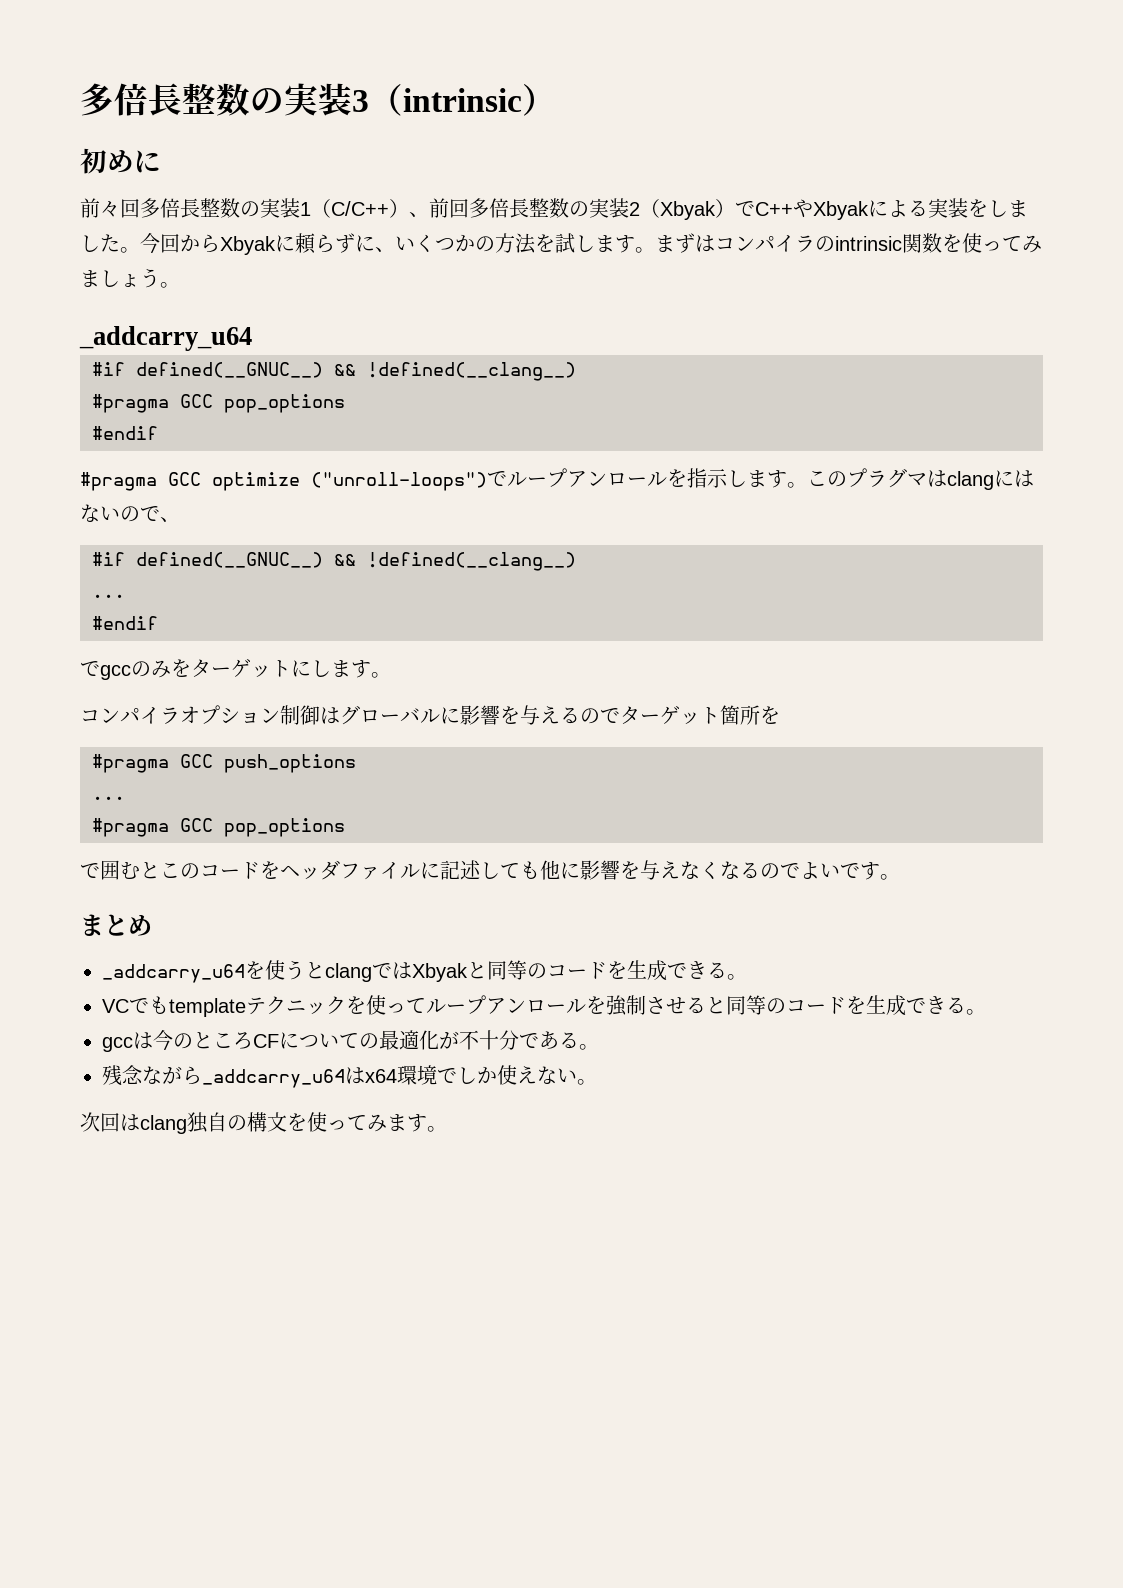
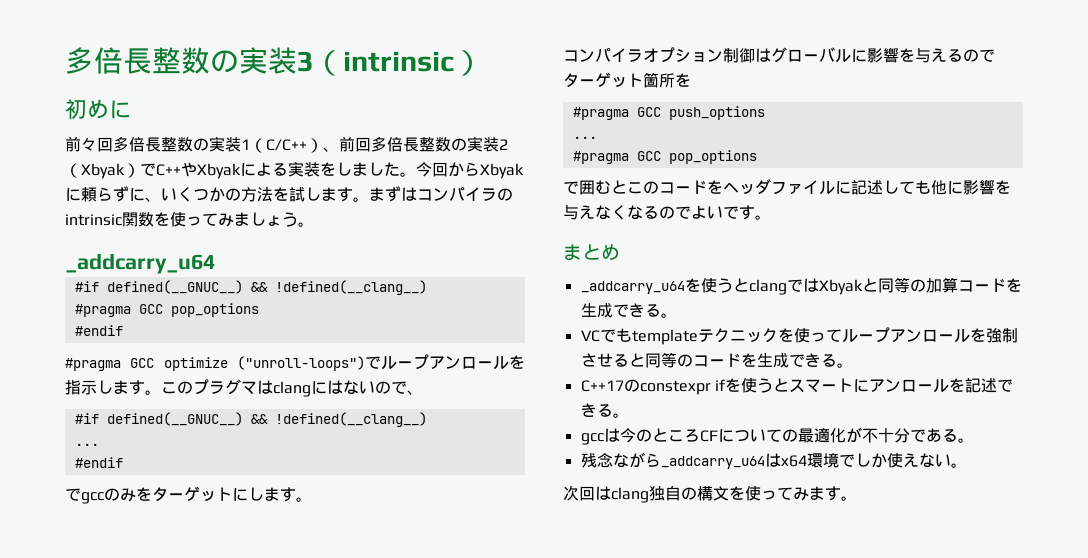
- _addcarry_u64を使うとclangではXbyakと同等のコードを生成できる。
+ _addcarry_u64を使うとclangではXbyakと同等の加算コードを生成できる。
+ C++17のconstexpr ifを使うとスマートにアンロールを記述できる。

